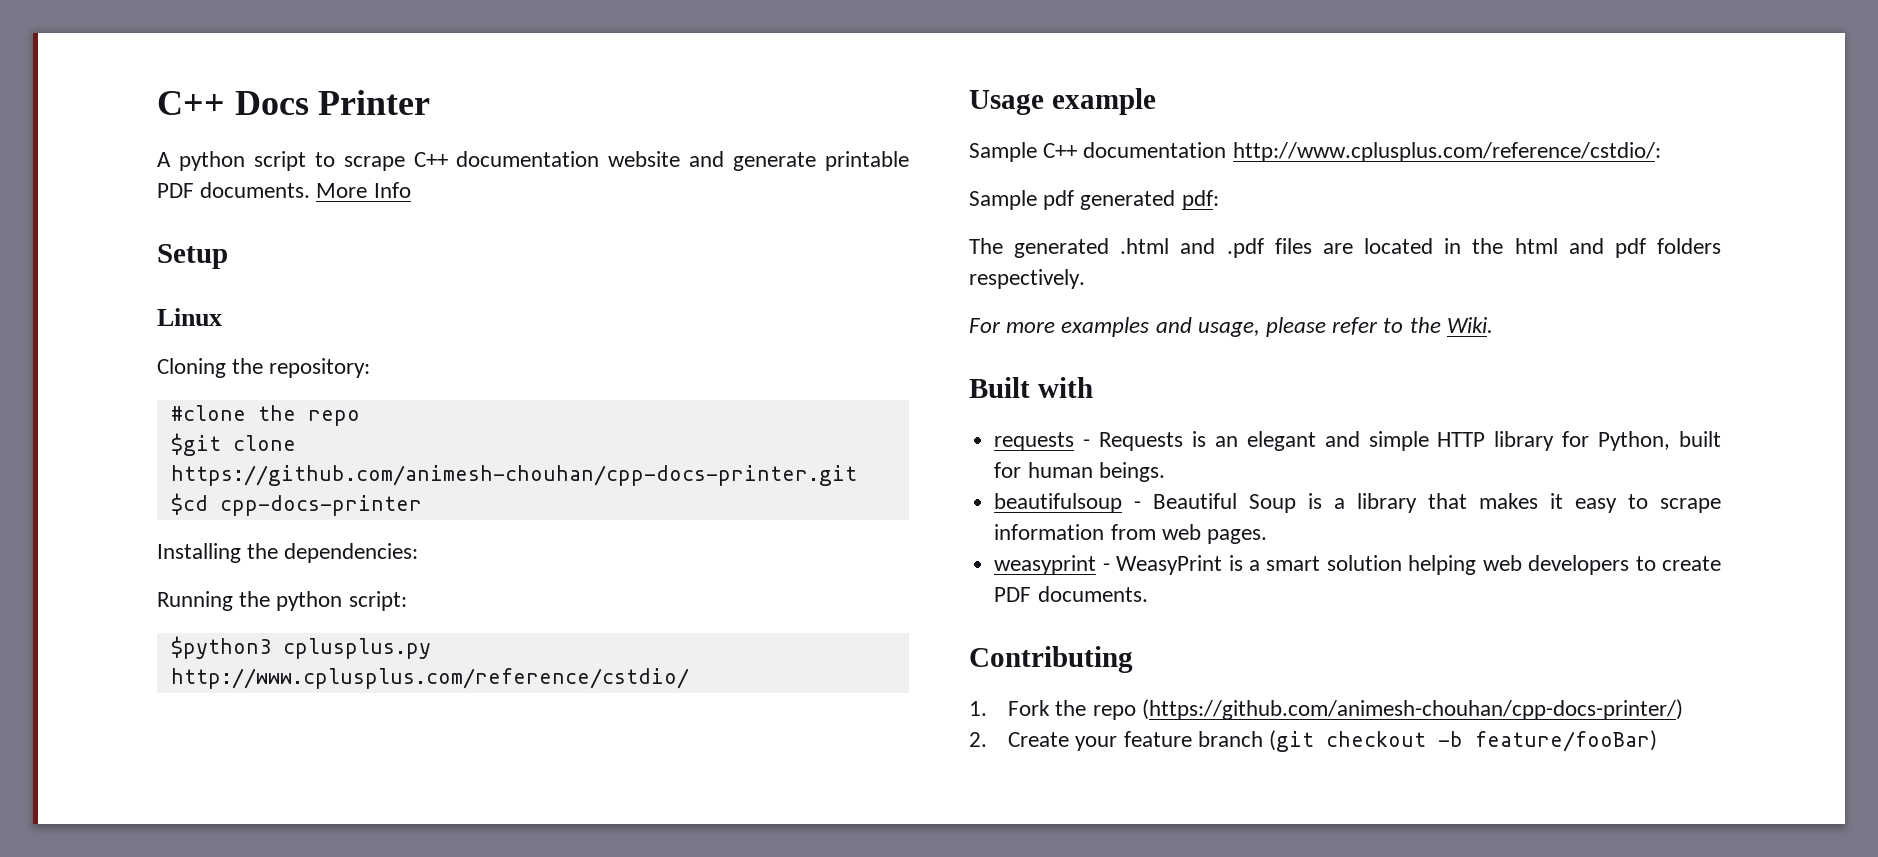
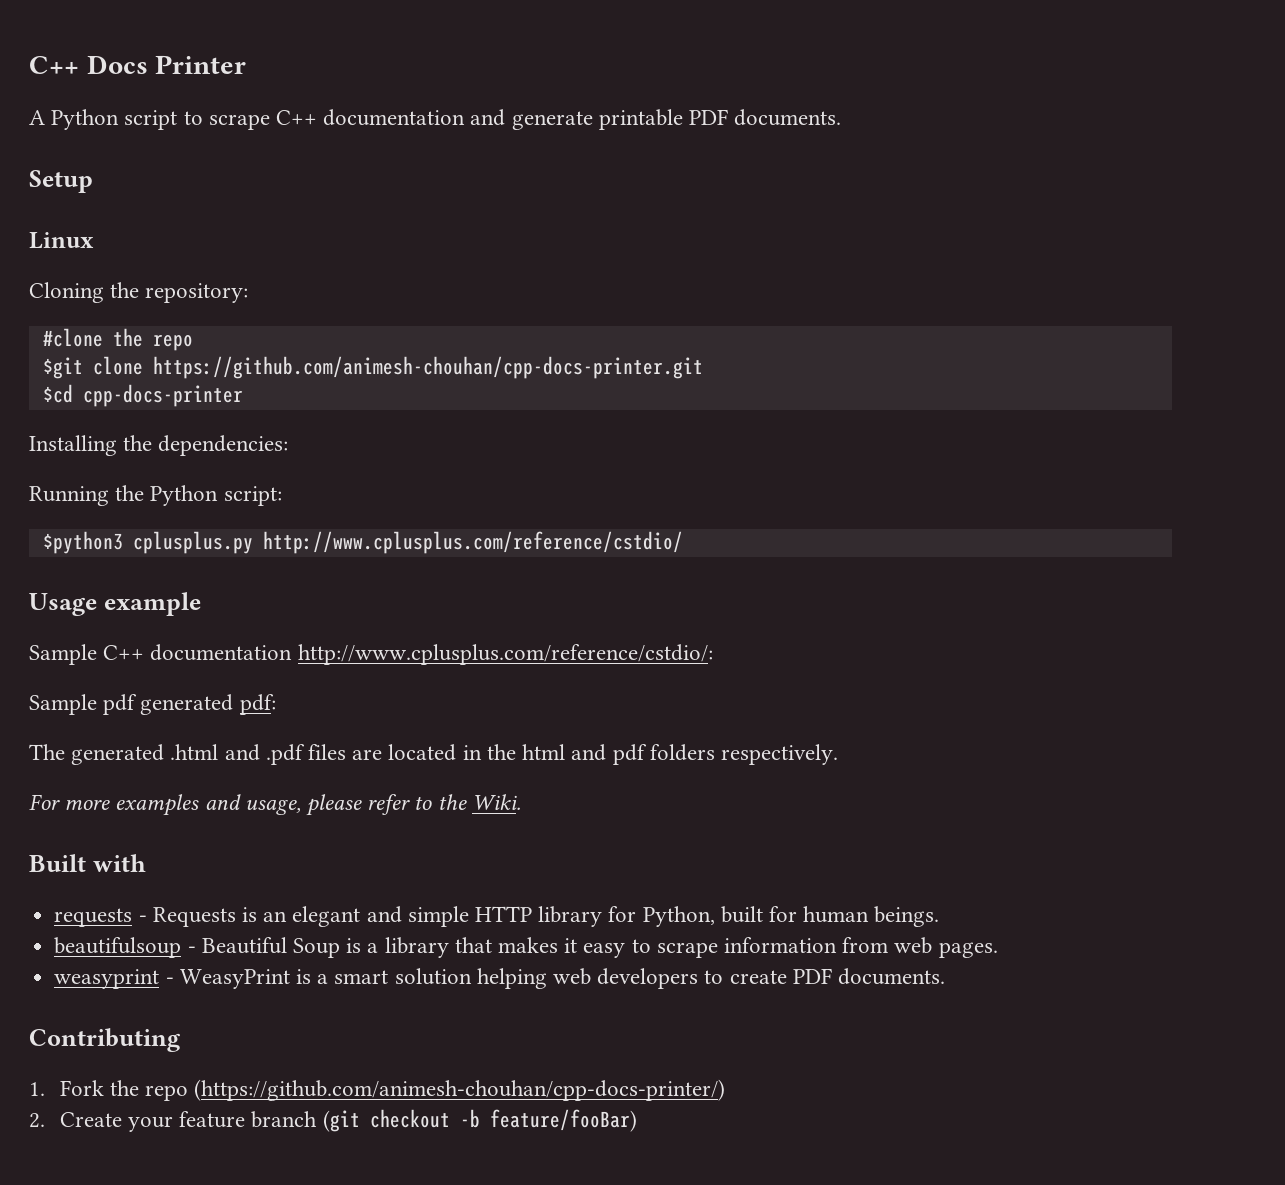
- A python script to scrape C++ documentation website and generate printable PDF documents. More Info
+ A Python script to scrape C++ documentation and generate printable PDF documents.
- Running the python script:
+ Running the Python script:

